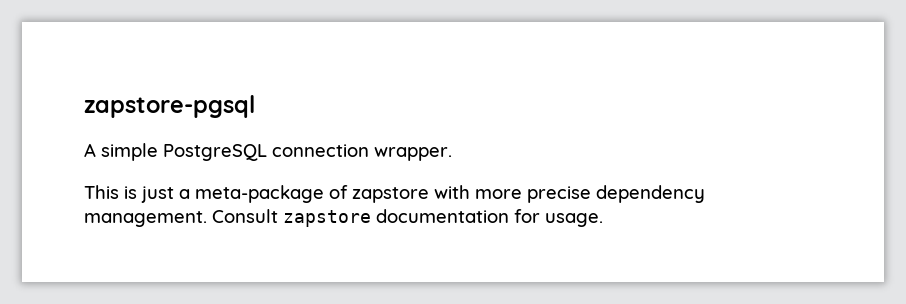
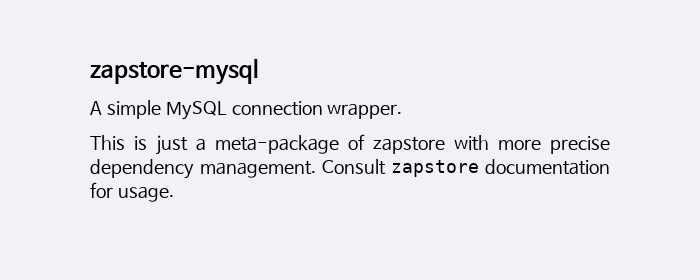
- zapstore-pgsql
+ zapstore-mysql
- A simple PostgreSQL connection wrapper.
+ A simple MySQL connection wrapper.

